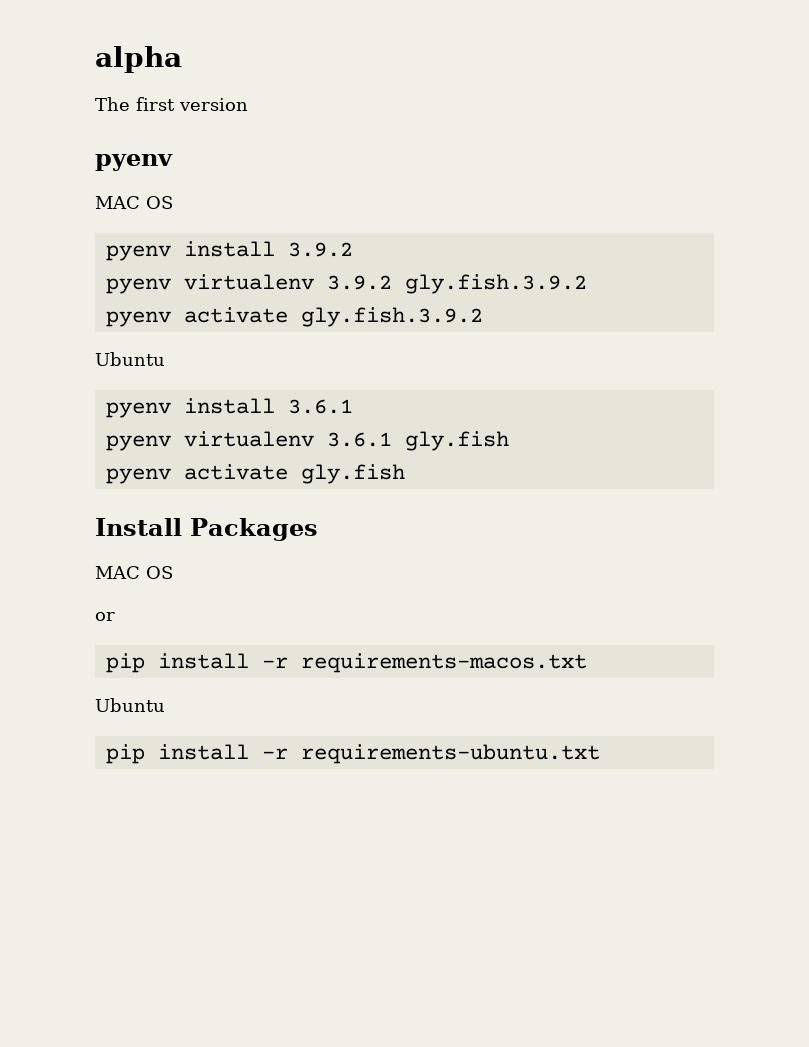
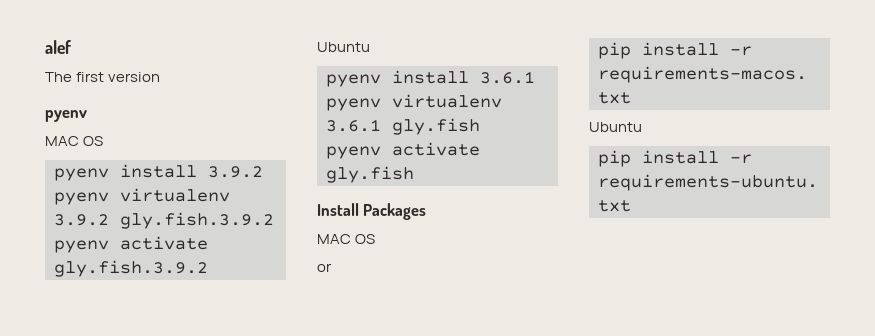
- alpha
+ alef

